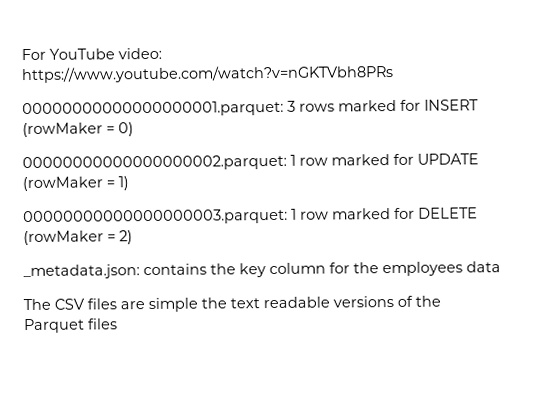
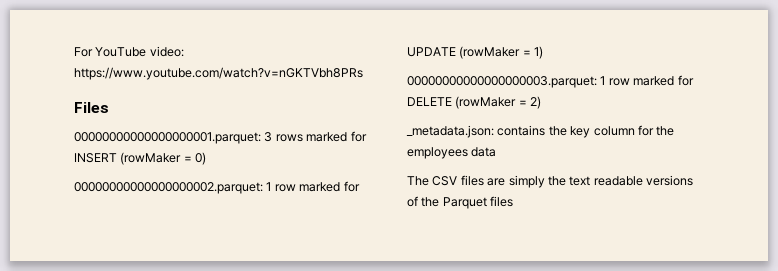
+ Files
- The CSV files are simple the text readable versions of the Parquet files
+ The CSV files are simply the text readable versions of the Parquet files

